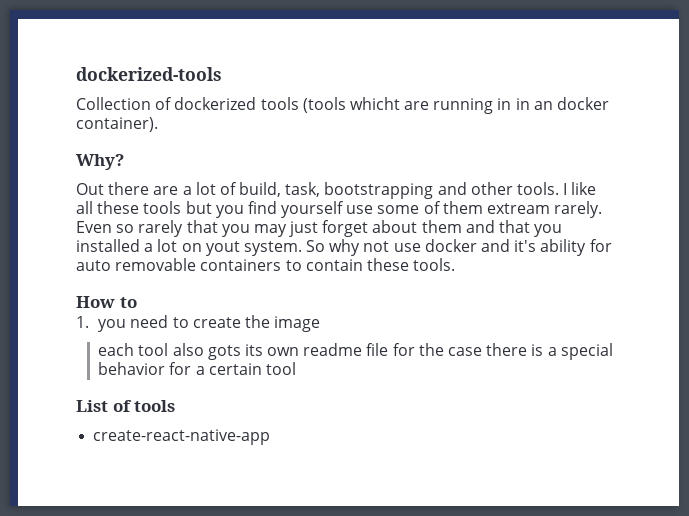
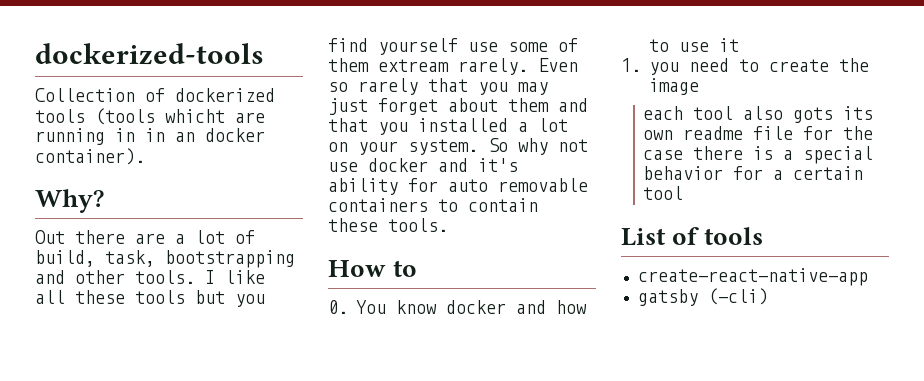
- Even so rarely that you may just forget about them and that you installed a lot on yout system.
+ Even so rarely that you may just forget about them and that you installed a lot on your system.
+ 0. You know docker and how to use it
+ gatsby (-cli)

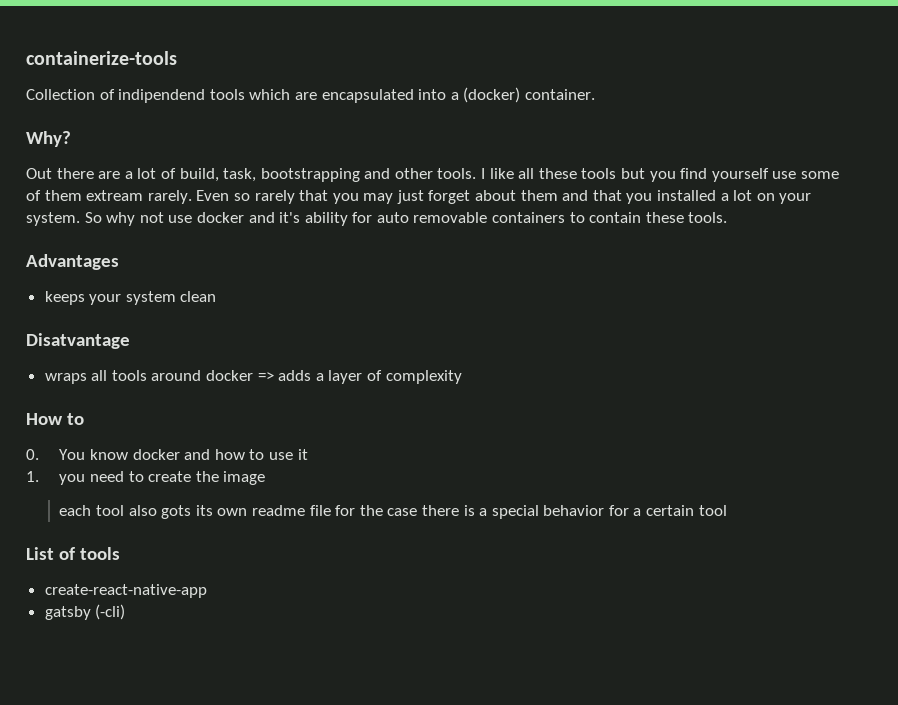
- dockerized-tools
+ containerize-tools
- Collection of dockerized tools (tools whicht are running in in an docker container).
+ Collection of indipendend tools which are encapsulated into a (docker) container.
+ Advantages
+ keeps your system clean
+ Disatvantage
+ wraps all tools around docker => adds a layer of complexity

